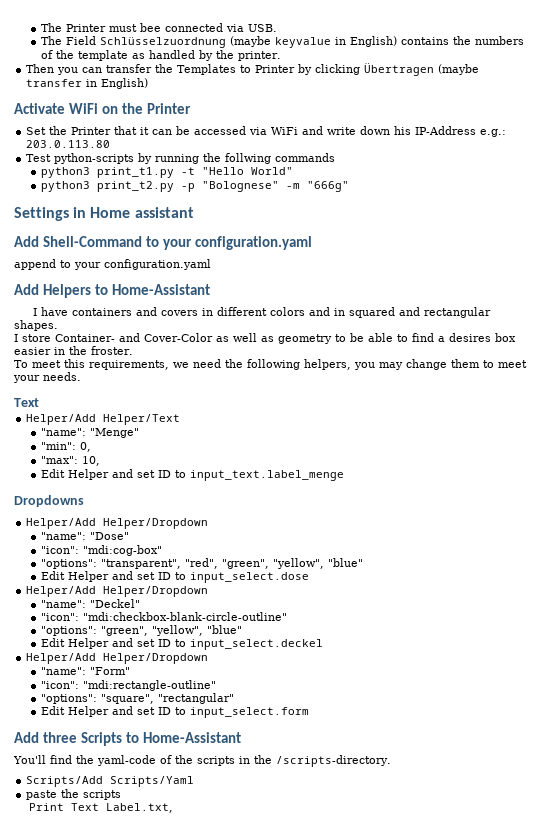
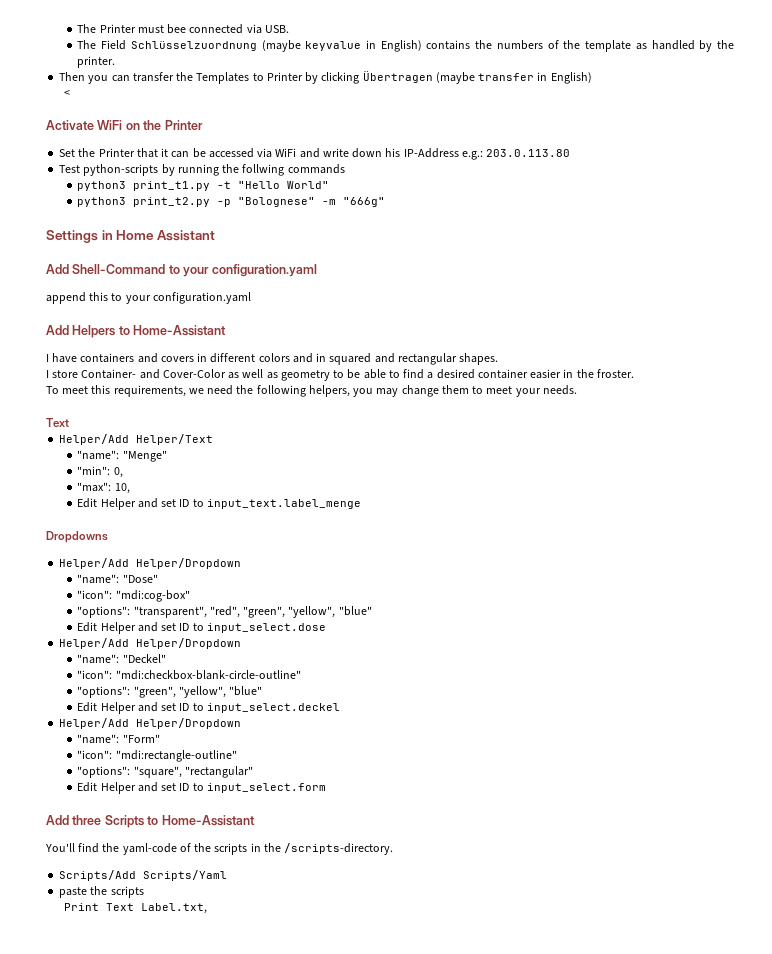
+ <
- Settings in Home assistant
+ Settings in Home Assistant
- append to your configuration.yaml
+ append this to your configuration.yaml
- I store Container- and Cover-Color as well as geometry to be able to find a desires box easier in the froster.
+ I store Container- and Cover-Color as well as geometry to be able to find a desired container easier in the froster.

